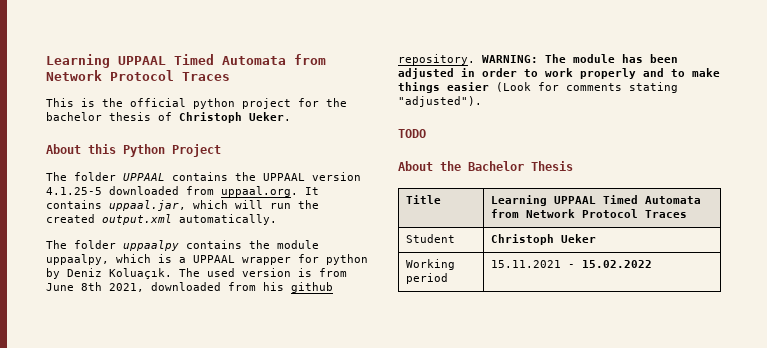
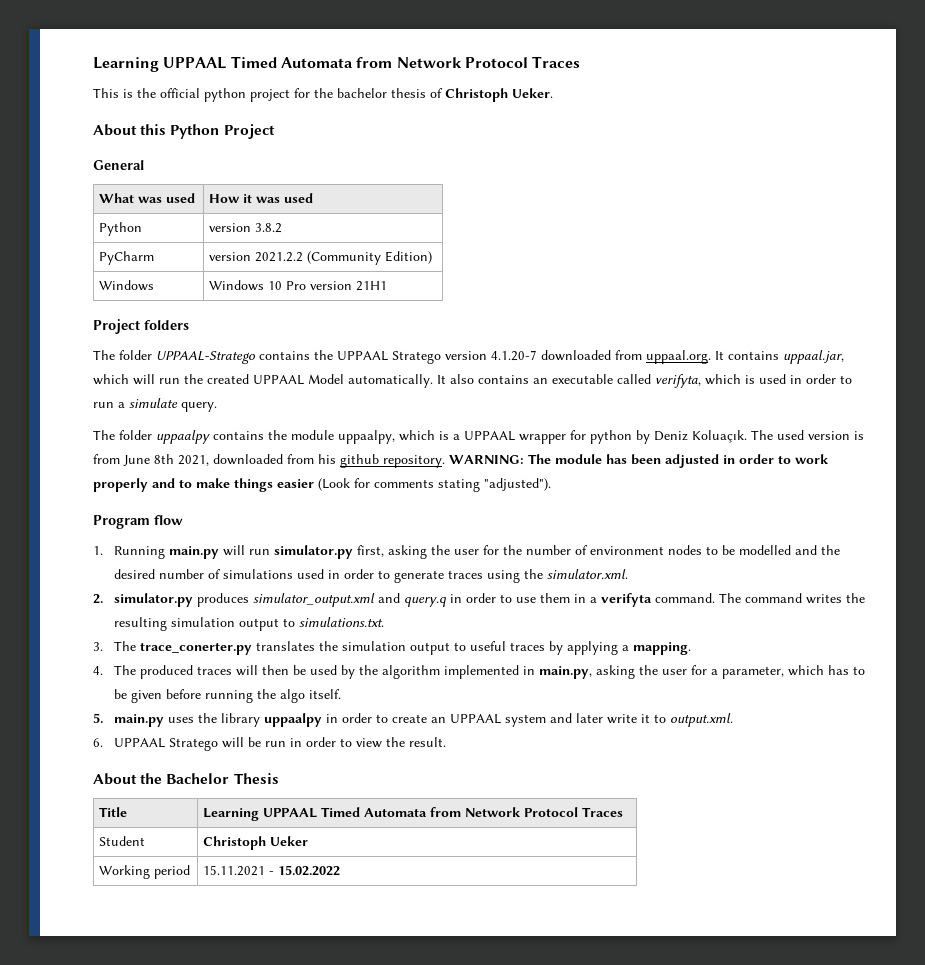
- The folder UPPAAL contains the UPPAAL version 4.1.25-5 downloaded from uppaal.org. It contains uppaal.jar, which will run the created output.xml automatically.
+ General
+ What was used | How it was used
+ Python | version 3.8.2
+ PyCharm | version 2021.2.2 (Community Edition)
+ Windows | Windows 10 Pro version 21H1
+ Project folders
+ The folder UPPAAL-Stratego contains the UPPAAL Stratego version 4.1.20-7 downloaded from uppaal.org. It contains uppaal.jar, which will run the created UPPAAL Model automatically. It also contains an executable called verifyta, which is used in order to run a simulate query.
- TODO
+ Program flow
+ 1. Running main.py will run simulator.py first, asking the user for the number of environment nodes to be modelled and the desired number of simulations used in order to generate traces using the simulator.xml.
+ 2. simulator.py produces simulator_output.xml and query.q in order to use them in a verifyta command. The command writes the resulting simulation output to simulations.txt.
+ 3. The trace_conerter.py translates the simulation output to useful traces by applying a mapping.
+ 4. The produced traces will then be used by the algorithm implemented in main.py, asking the user for a parameter, which has to be given before running the algo itself.
+ 5. main.py uses the library uppaalpy in order to create an UPPAAL system and later write it to output.xml.
+ 6. UPPAAL Stratego will be run in order to view the result.

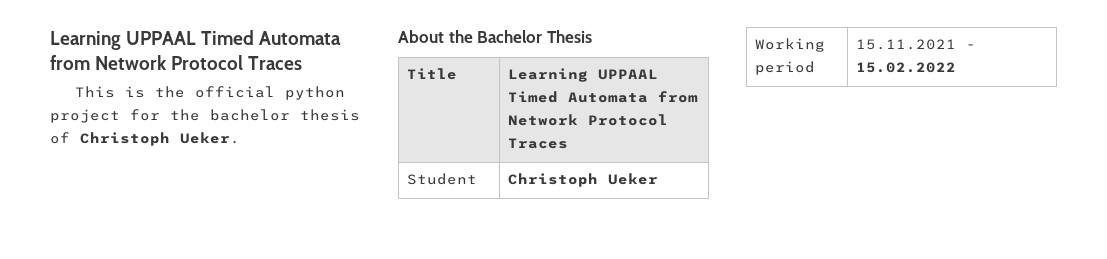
- About this Python Project
- General
- What was used | How it was used
- Python | version 3.8.2
- PyCharm | version 2021.2.2 (Community Edition)
- Windows | Windows 10 Pro version 21H1
- Project folders
- The folder UPPAAL-Stratego contains the UPPAAL Stratego version 4.1.20-7 downloaded from uppaal.org. It contains uppaal.jar, which will run the created UPPAAL Model automatically. It also contains an executable called verifyta, which is used in order to run a simulate query.
- The folder uppaalpy contains the module uppaalpy, which is a UPPAAL wrapper for python by Deniz Koluaçık. The used version is from June 8th 2021, downloaded from his github repository. WARNING: The module has been adjusted in order to work properly and to make things easier (Look for comments stating "adjusted").
- Program flow
- 1. Running main.py will run simulator.py first, asking the user for the number of environment nodes to be modelled and the desired number of simulations used in order to generate traces using the simulator.xml.
- 2. simulator.py produces simulator_output.xml and query.q in order to use them in a verifyta command. The command writes the resulting simulation output to simulations.txt.
- 3. The trace_conerter.py translates the simulation output to useful traces by applying a mapping.
- 4. The produced traces will then be used by the algorithm implemented in main.py, asking the user for a parameter, which has to be given before running the algo itself.
- 5. main.py uses the library uppaalpy in order to create an UPPAAL system and later write it to output.xml.
- 6. UPPAAL Stratego will be run in order to view the result.

